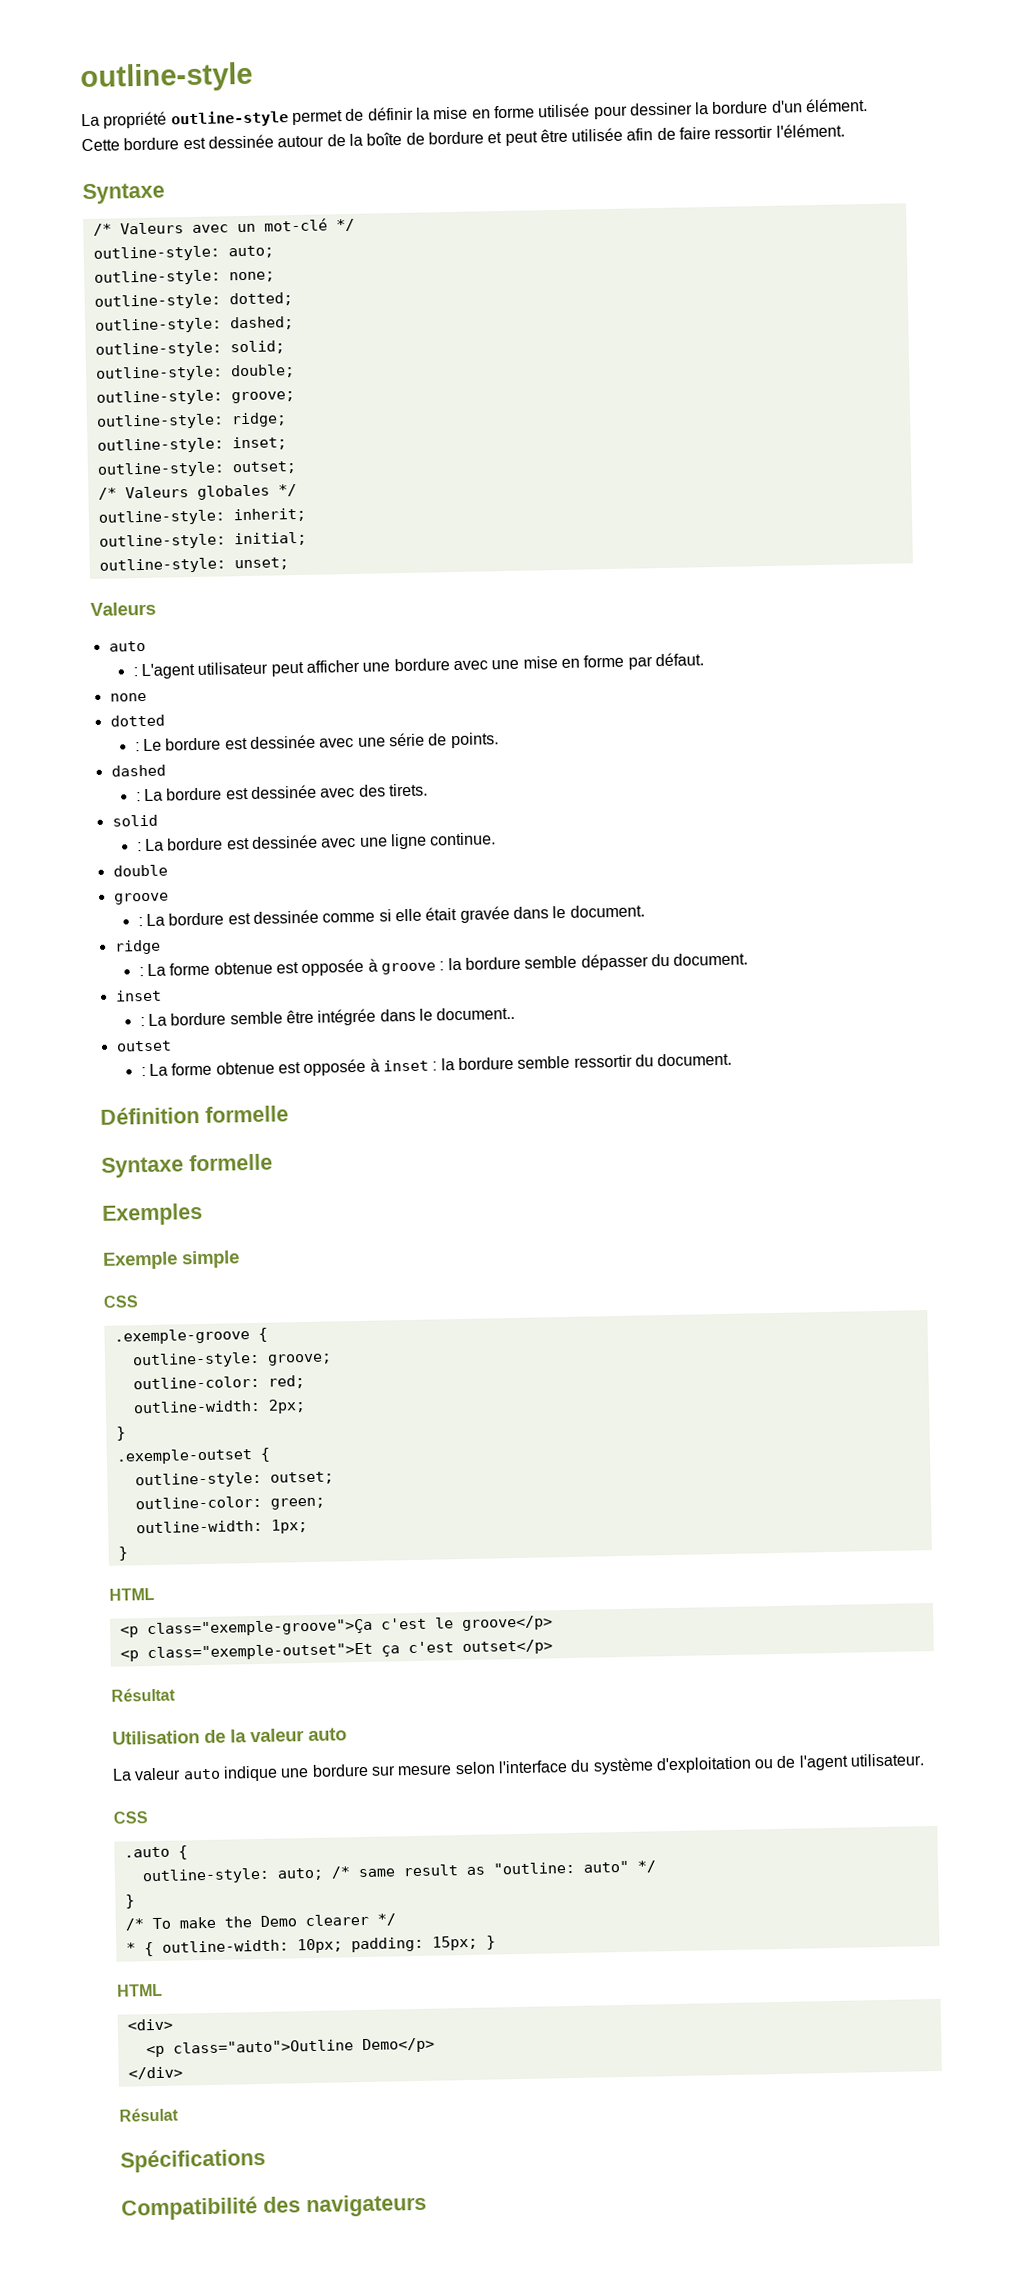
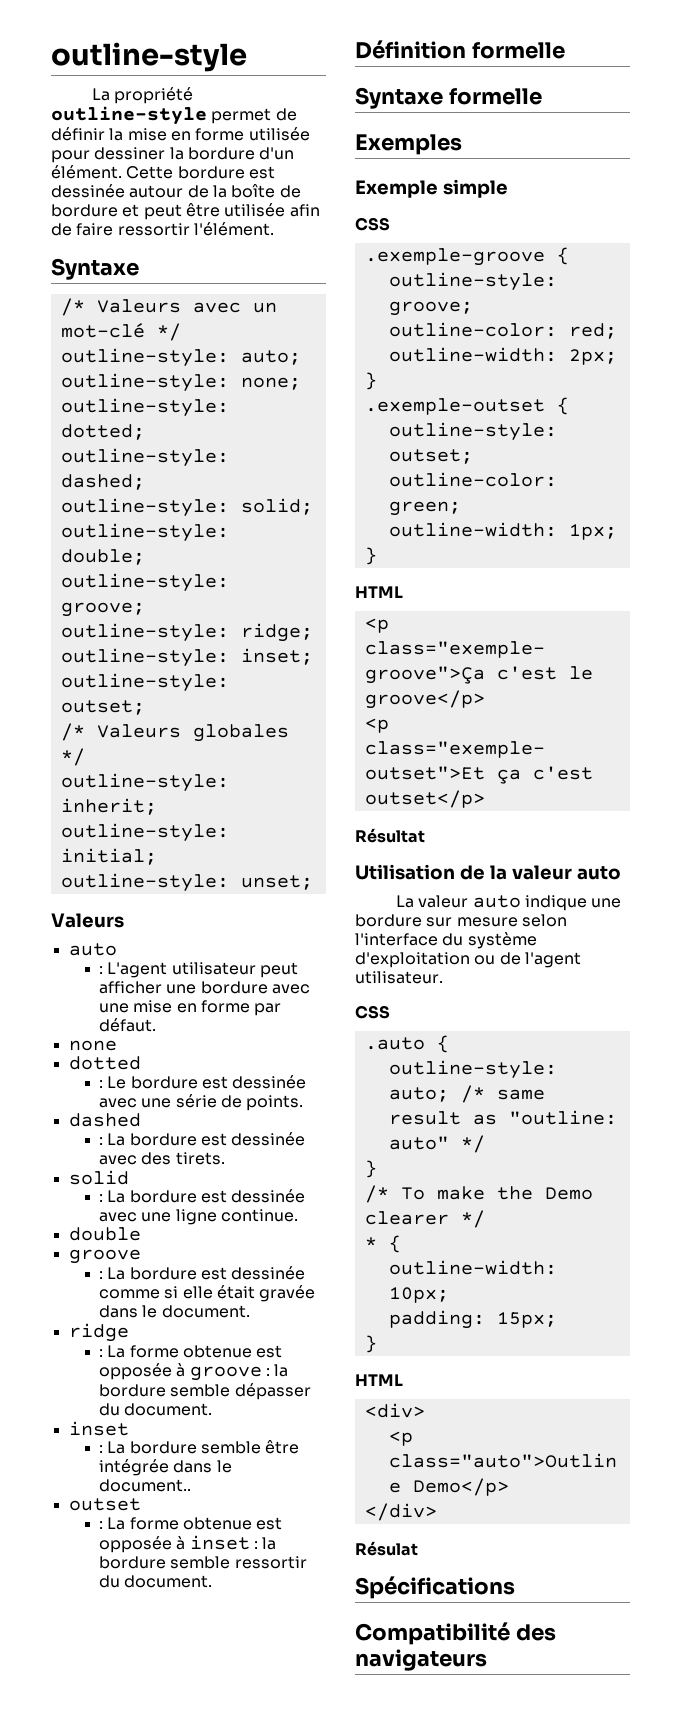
- * { outline-width: 10px; padding: 15px; }
+ * {
+ outline-width: 10px;
+ padding: 15px;
+ }

